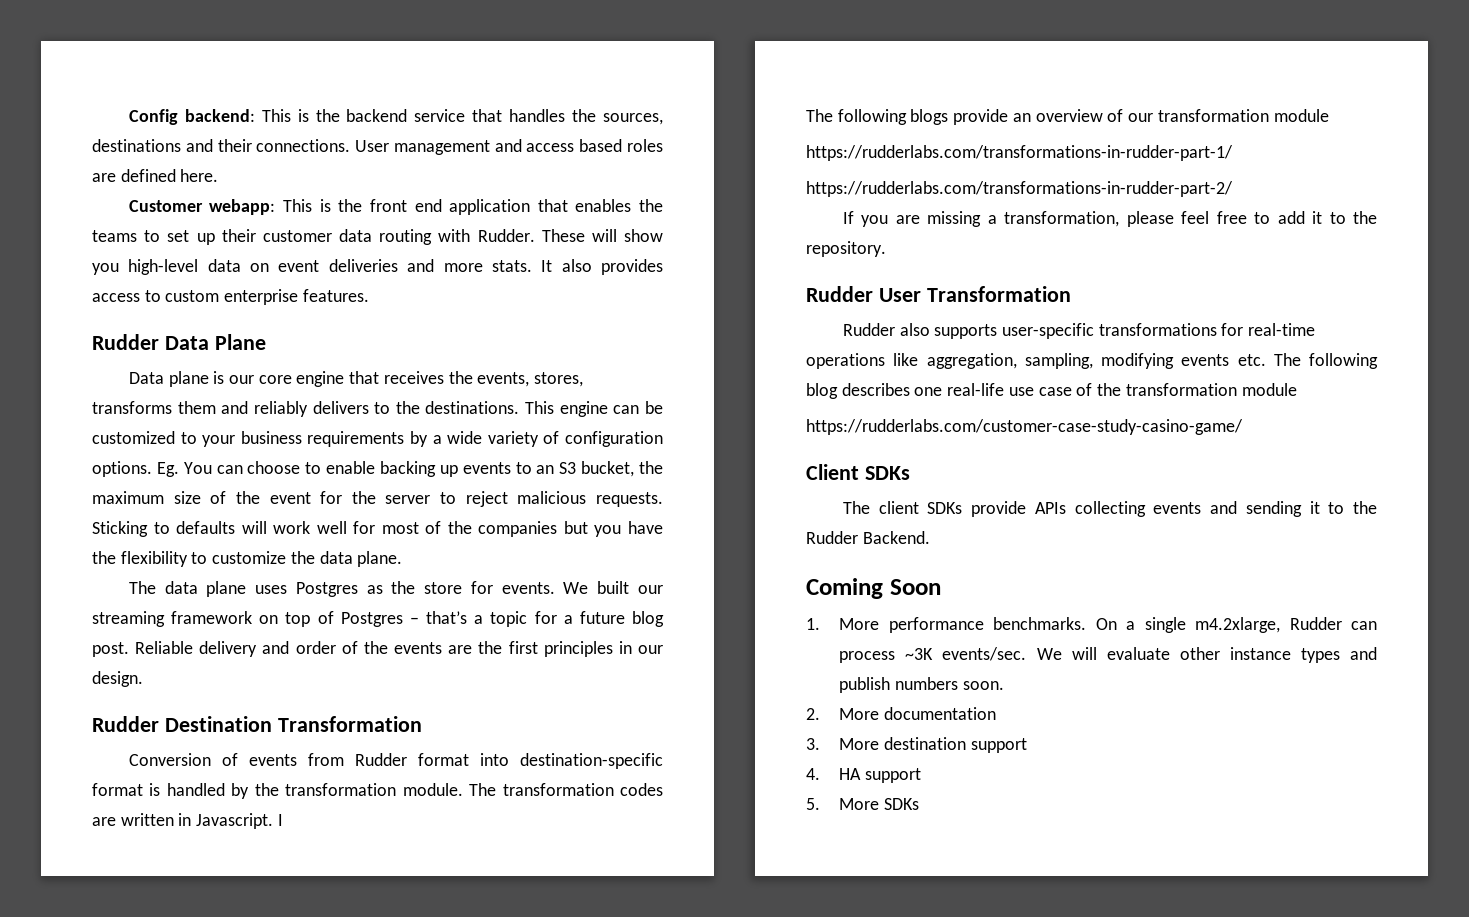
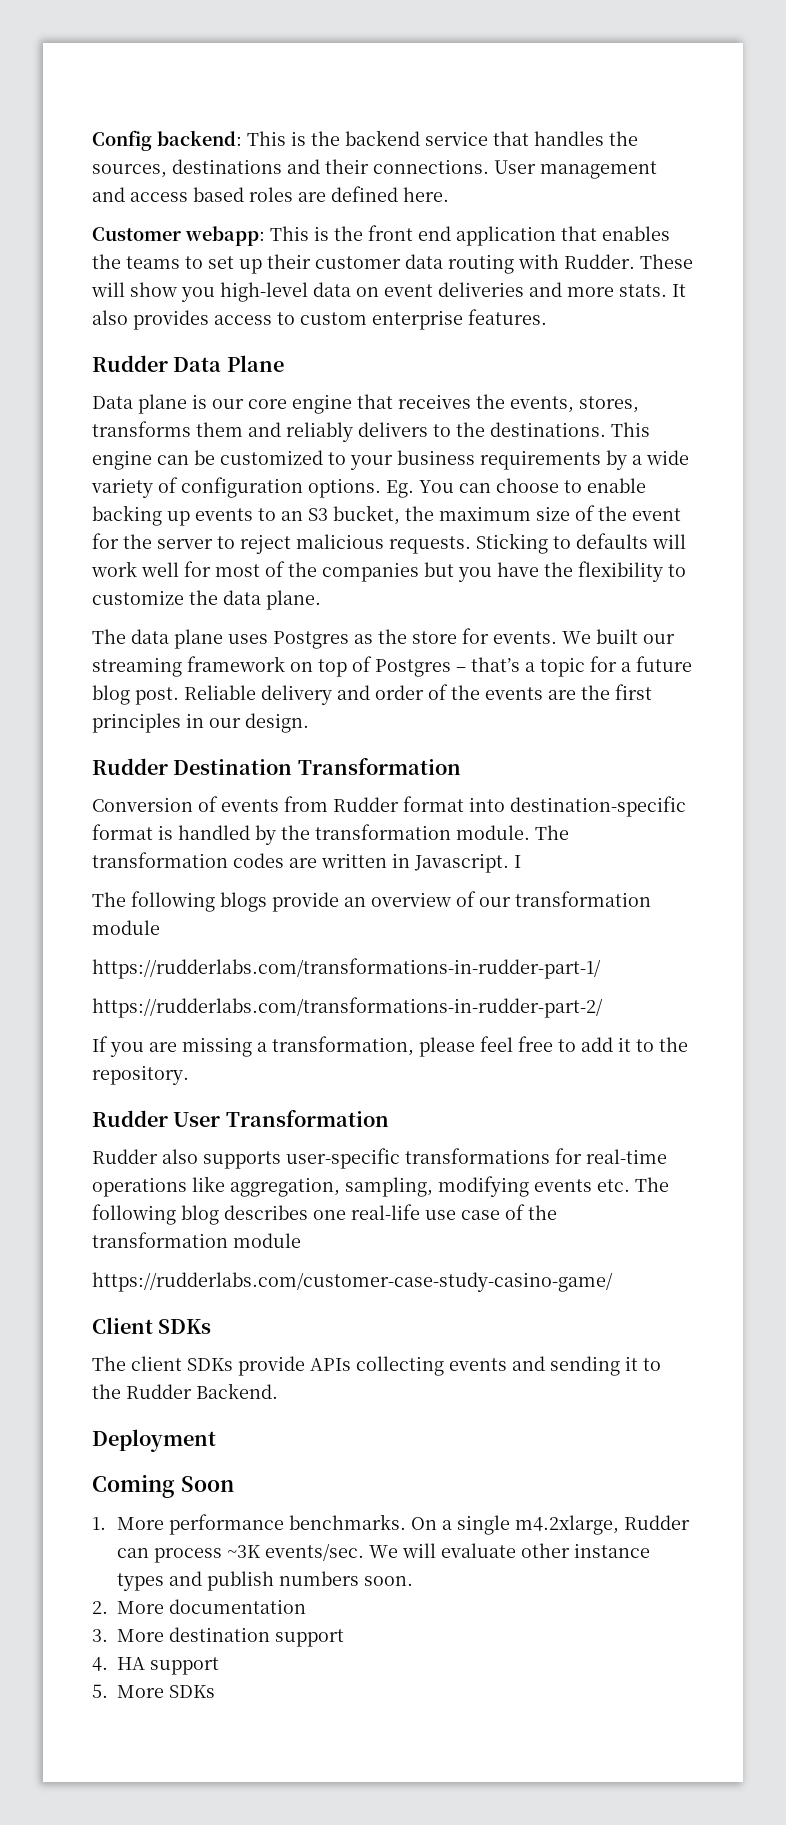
+ Deployment

